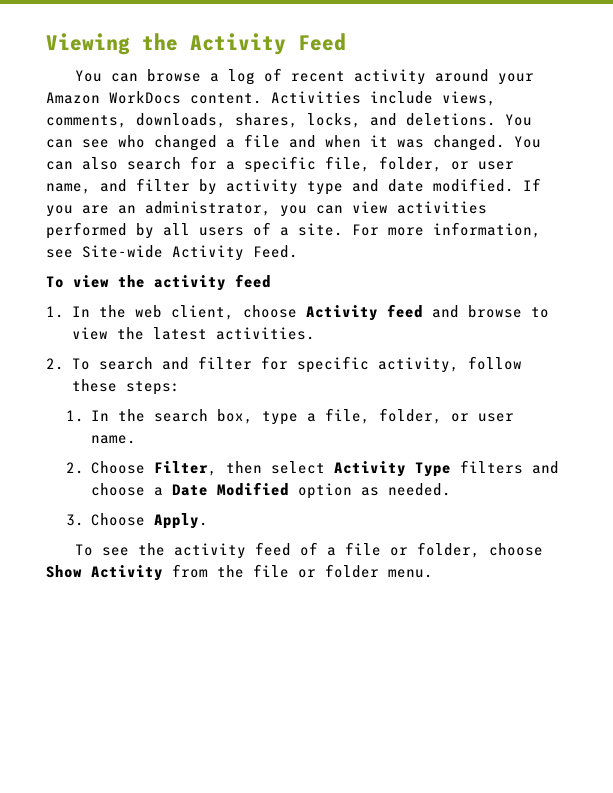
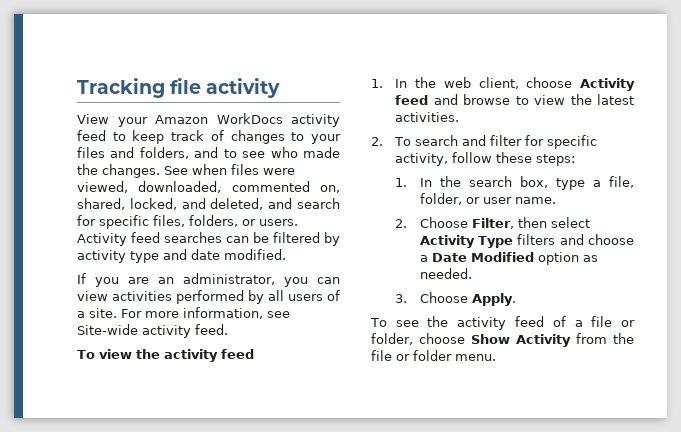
- Viewing the Activity Feed
- You can browse a log of recent activity around your Amazon WorkDocs content. Activities include views, comments, downloads, shares, locks, and deletions. You can see who changed a file and when it was changed. You can also search for a specific file, folder, or user name, and filter by activity type and date modified. If you are an administrator, you can view activities performed by all users of a site.
+ Tracking file activity
+ View your Amazon WorkDocs activity feed to keep track of changes to your files and folders, and to see who made the changes. See when files were viewed, downloaded, commented on, shared, locked, and deleted, and search for specific files, folders, or users. Activity feed searches can be filtered by activity type and date modified.
+ If you are an administrator, you can view activities performed by all users of a site.
- For more information, see Site-wide Activity Feed.
+ For more information, see Site-wide activity feed.

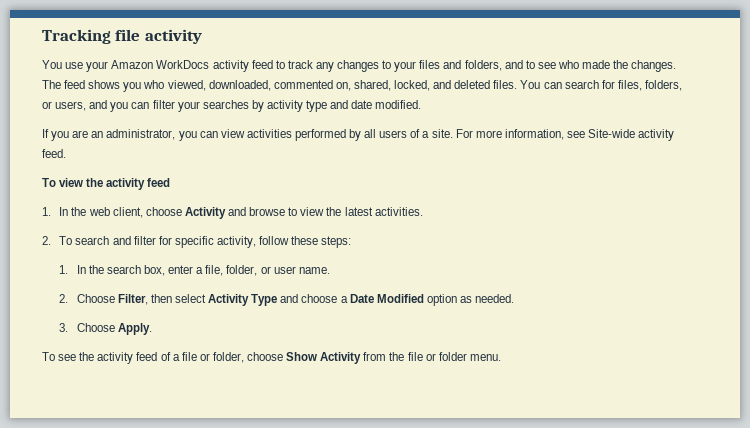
- View your Amazon WorkDocs activity feed to keep track of changes to your files and folders, and to see who made the changes.
+ You use your Amazon WorkDocs activity feed to track any changes to your files and folders, and to see who made the changes.
- See when files were viewed, downloaded, commented on, shared, locked, and deleted, and search for specific files, folders, or users. Activity feed searches can be filtered by activity type and date modified.
+ The feed shows you who viewed, downloaded, commented on, shared, locked, and deleted files. You can search for files, folders, or users, and you can filter your searches by activity type and date modified.
- 1. In the web client, choose Activity feed and browse to view the latest activities.
+ 1. In the web client, choose Activity and browse to view the latest activities.
- 1. In the search box, type a file, folder, or user name.
+ 1. In the search box, enter a file, folder, or user name.
- 2. Choose Filter, then select Activity Type filters and choose a Date Modified option as needed.
+ 2. Choose Filter, then select Activity Type and choose a Date Modified option as needed.

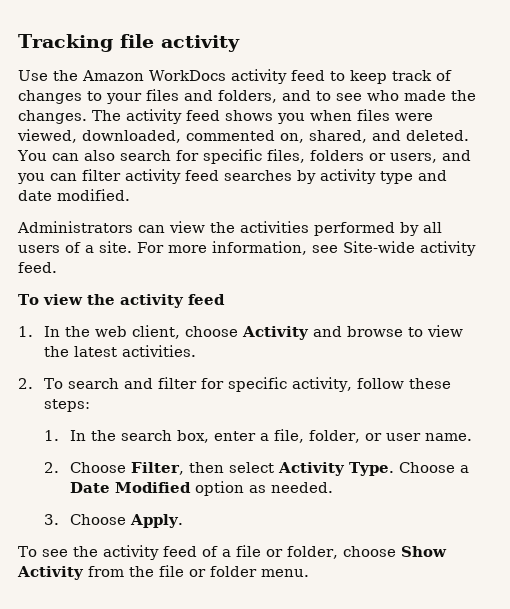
- You use your Amazon WorkDocs activity feed to track any changes to your files and folders, and to see who made the changes.
+ Use the Amazon WorkDocs activity feed to keep track of changes to your files and folders, and to see who made the changes.
- The feed shows you who viewed, downloaded, commented on, shared, locked, and deleted files.
+ The activity feed shows you when files were viewed, downloaded, commented on, shared, and deleted.
- You can search for files, folders, or users, and you can filter your searches by activity type and date modified.
+ You can also search for specific files, folders or users, and you can filter activity feed searches by activity type and date modified.
- If you are an administrator, you can view activities performed by all users of a site.
+ Administrators can view the activities performed by all users of a site.
- 2. Choose Filter, then select Activity Type and choose a Date Modified option as needed.
+ 2. Choose Filter, then select Activity Type. Choose a Date Modified option as needed.

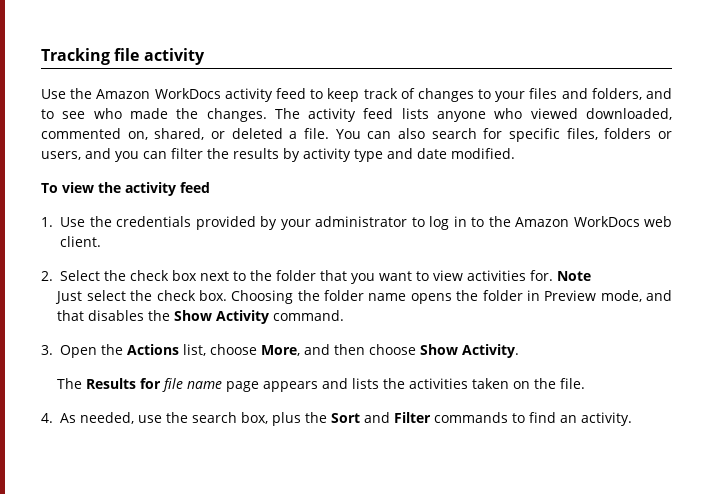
- The activity feed shows you when files were viewed, downloaded, commented on, shared, and deleted.
+ The activity feed lists anyone who viewed downloaded, commented on, shared, or deleted a file.
- You can also search for specific files, folders or users, and you can filter activity feed searches by activity type and date modified.
+ You can also search for specific files, folders or users, and you can filter the results by activity type and date modified.
- Administrators can view the activities performed by all users of a site. For more information, see Site-wide activity feed.
- 1. In the web client, choose Activity and browse to view the latest activities.
- 2. To search and filter for specific activity, follow these steps:
- 1. In the search box, enter a file, folder, or user name.
- 2. Choose Filter, then select Activity Type. Choose a Date Modified option as needed.
- 3. Choose Apply.
- To see the activity feed of a file or folder, choose Show Activity from the file or folder menu.
+ 1. Use the credentials provided by your administrator to log in to the Amazon WorkDocs web client.
+ 2. Select the check box next to the folder that you want to view activities for. Note
+ Just select the check box. Choosing the folder name opens the folder in Preview mode, and that disables the Show Activity command.
+ 3. Open the Actions list, choose More, and then choose Show Activity.
+ The Results for file name page appears and lists the activities taken on the file.
+ 4. As needed, use the search box, plus the Sort and Filter commands to find an activity.

